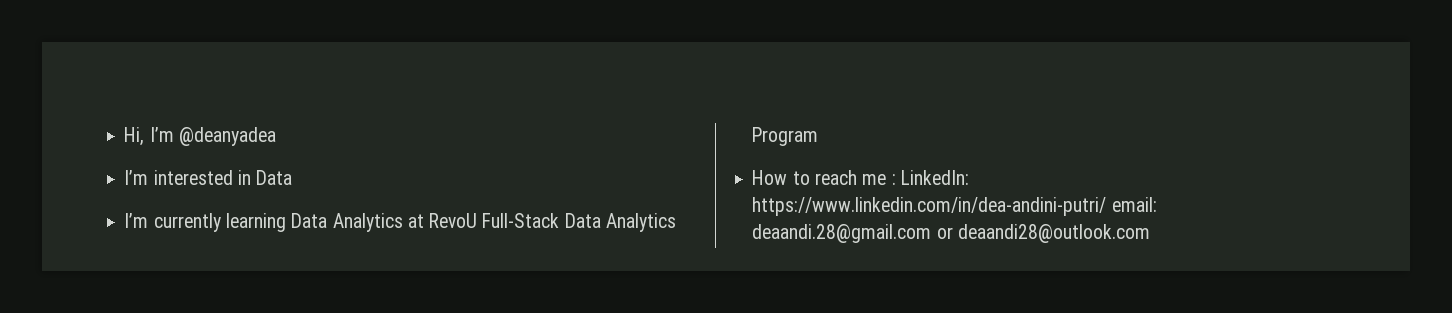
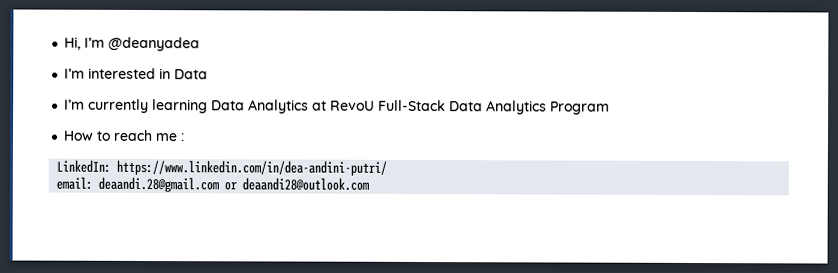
- How to reach me : LinkedIn: https://www.linkedin.com/in/dea-andini-putri/ email: deaandi.28@gmail.com or deaandi28@outlook.com
+ How to reach me :
+ LinkedIn: https://www.linkedin.com/in/dea-andini-putri/
+ email: deaandi.28@gmail.com or deaandi28@outlook.com

